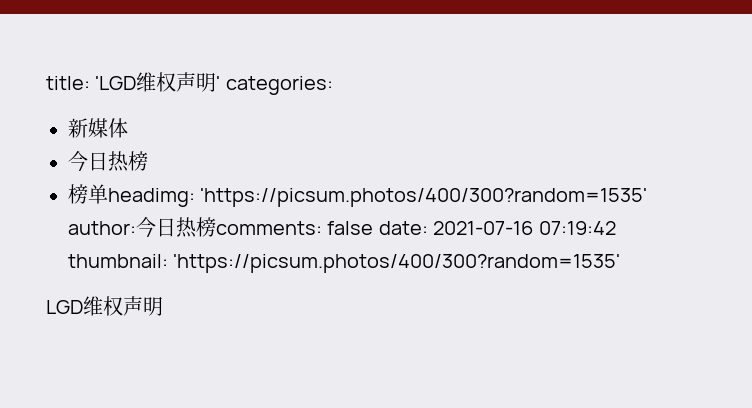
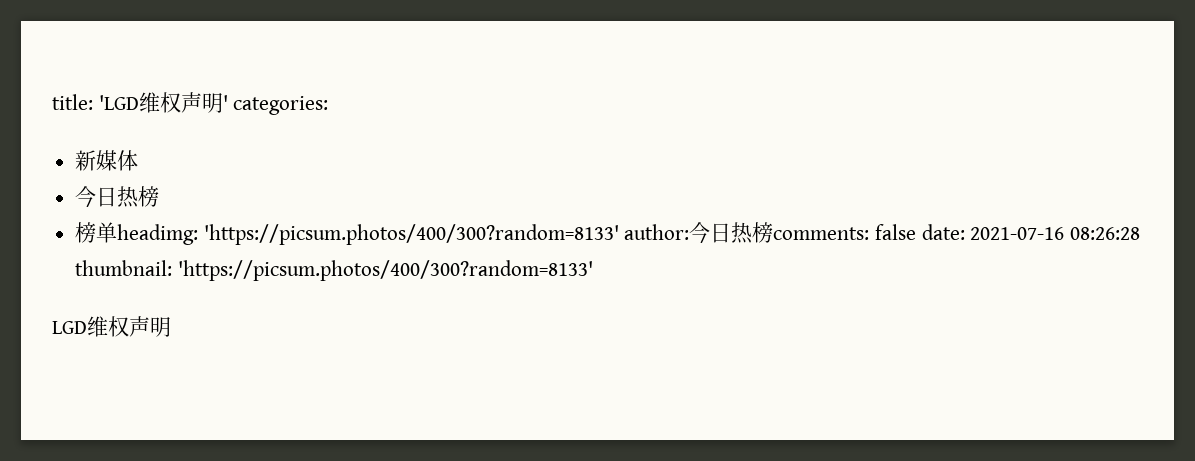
- 榜单headimg: 'https://picsum.photos/400/300?random=1535' author:今日热榜comments: false date: 2021-07-16 07:19:42 thumbnail: 'https://picsum.photos/400/300?random=1535'
+ 榜单headimg: 'https://picsum.photos/400/300?random=8133' author:今日热榜comments: false date: 2021-07-16 08:26:28 thumbnail: 'https://picsum.photos/400/300?random=8133'

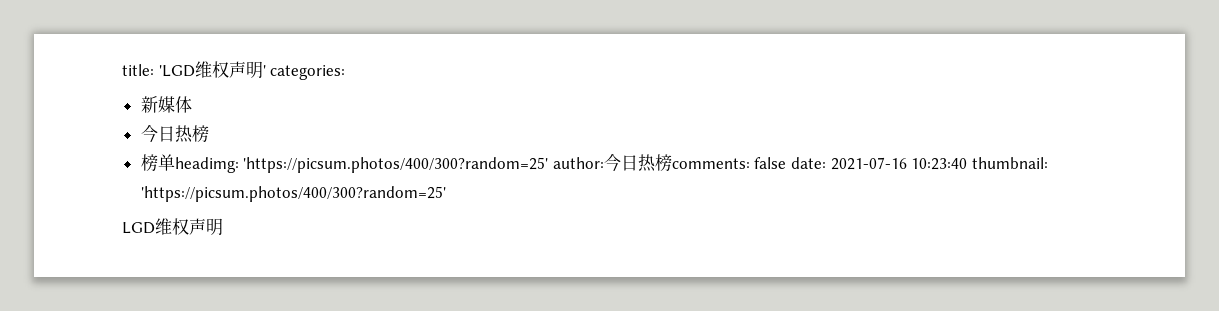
- 榜单headimg: 'https://picsum.photos/400/300?random=8133' author:今日热榜comments: false date: 2021-07-16 08:26:28 thumbnail: 'https://picsum.photos/400/300?random=8133'
+ 榜单headimg: 'https://picsum.photos/400/300?random=25' author:今日热榜comments: false date: 2021-07-16 10:23:40 thumbnail: 'https://picsum.photos/400/300?random=25'

